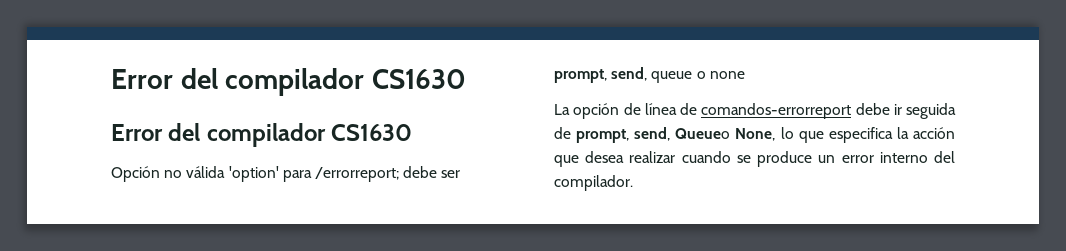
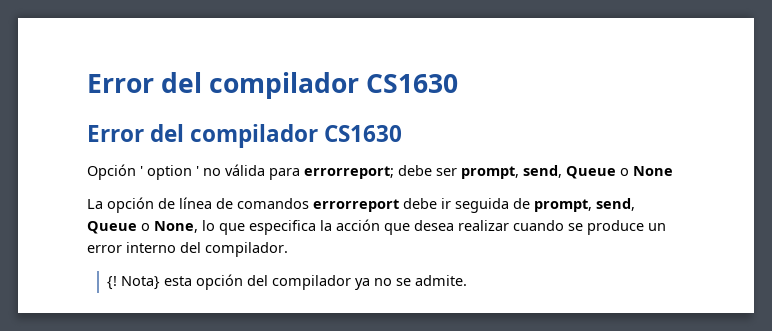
- Opción no válida 'option' para /errorreport; debe ser prompt, send, queue o none
+ Opción ' option ' no válida para errorreport; debe ser prompt, send, Queue o None
- La opción de línea de comandos-errorreport debe ir seguida de prompt, send, Queueo None, lo que especifica la acción que desea realizar cuando se produce un error interno del compilador.
+ La opción de línea de comandos errorreport debe ir seguida de prompt, send, Queue o None, lo que especifica la acción que desea realizar cuando se produce un error interno del compilador.
+ {! Nota} esta opción del compilador ya no se admite.

